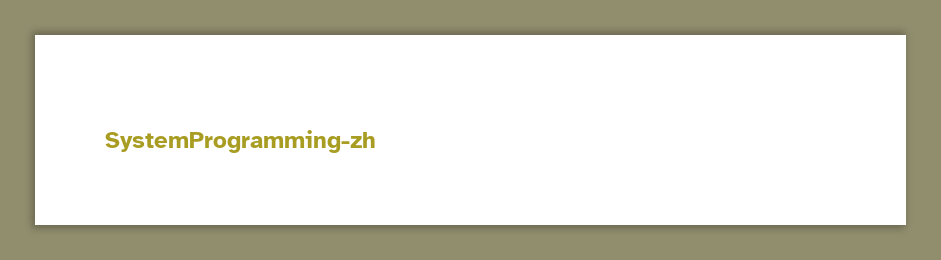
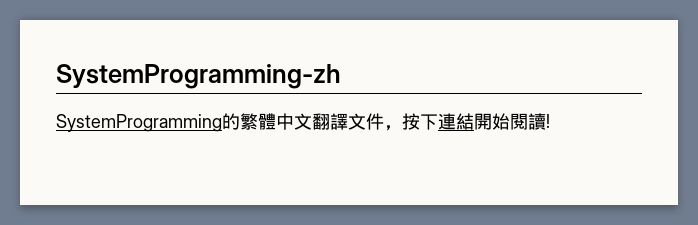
+ SystemProgramming的繁體中文翻譯文件，按下連結開始閱讀!

